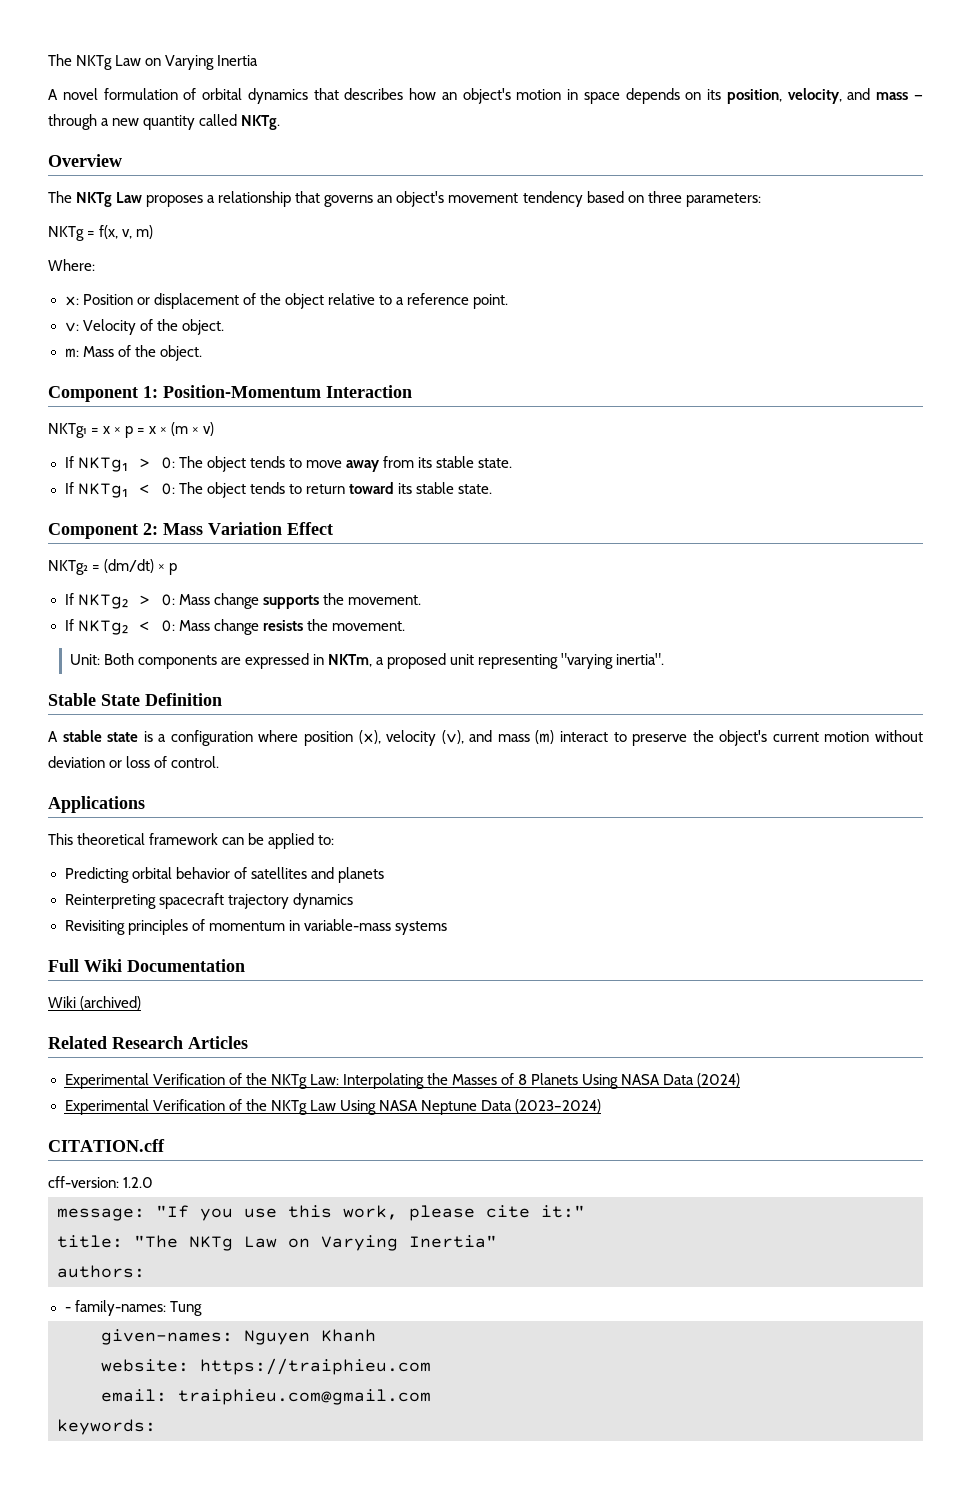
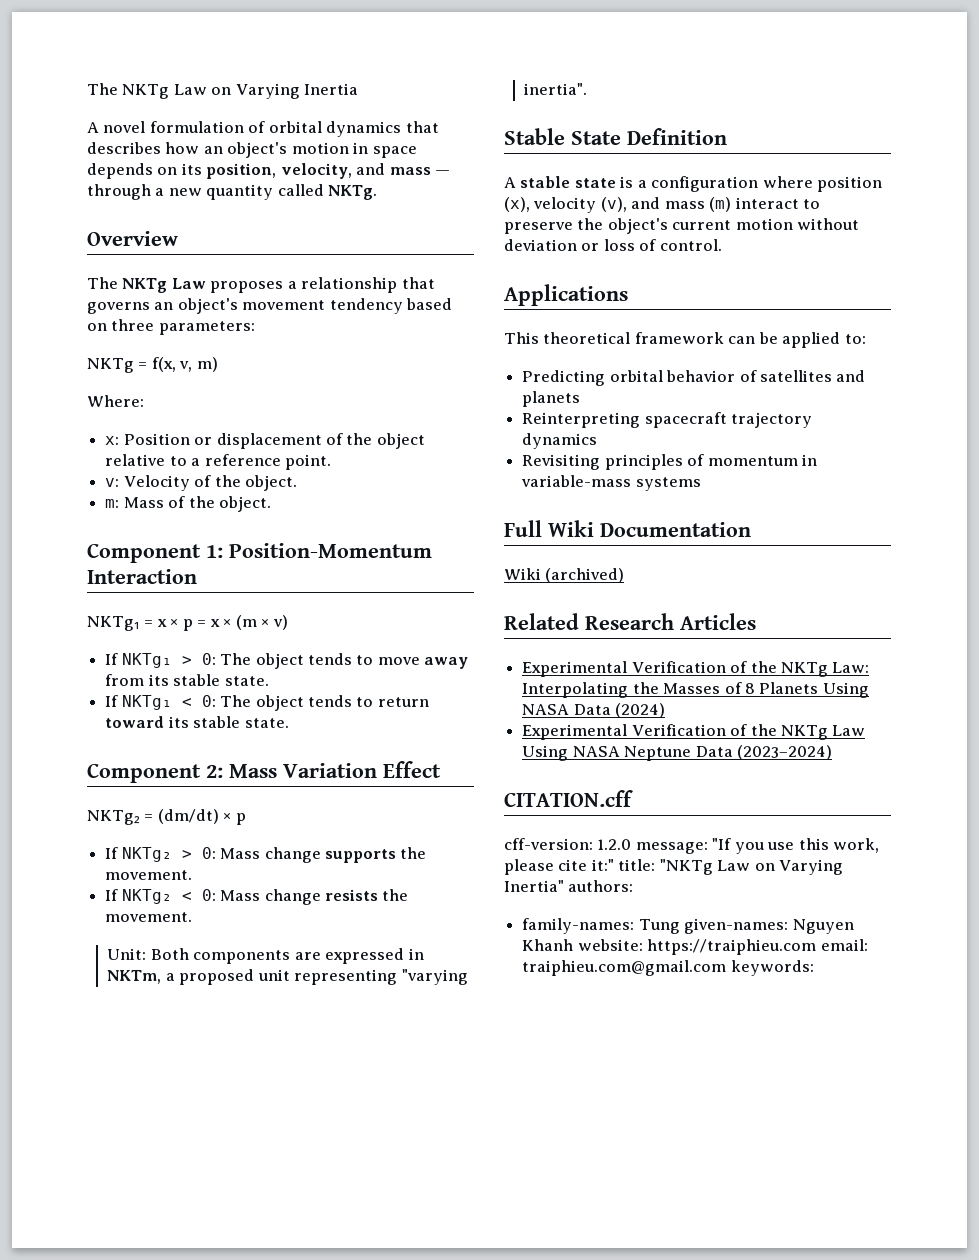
- cff-version: 1.2.0
- message: "If you use this work, please cite it:"
- title: "The NKTg Law on Varying Inertia"
- authors:
+ cff-version: 1.2.0 message: "If you use this work, please cite it:" title: "NKTg Law on Varying Inertia" authors:
- - family-names: Tung
- given-names: Nguyen Khanh
- website: https://traiphieu.com
- email: traiphieu.com@gmail.com
- keywords:
+ family-names: Tung given-names: Nguyen Khanh website: https://traiphieu.com email: traiphieu.com@gmail.com keywords:

